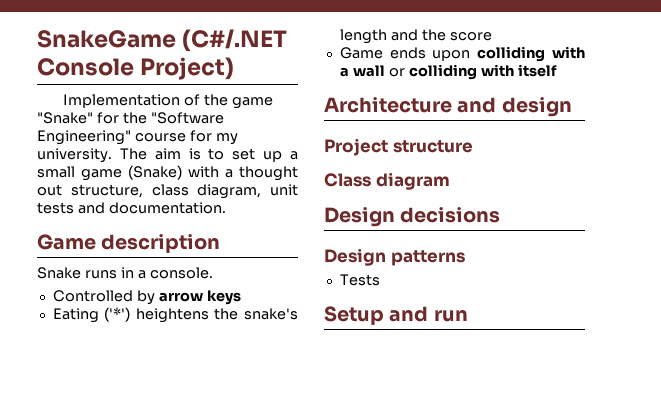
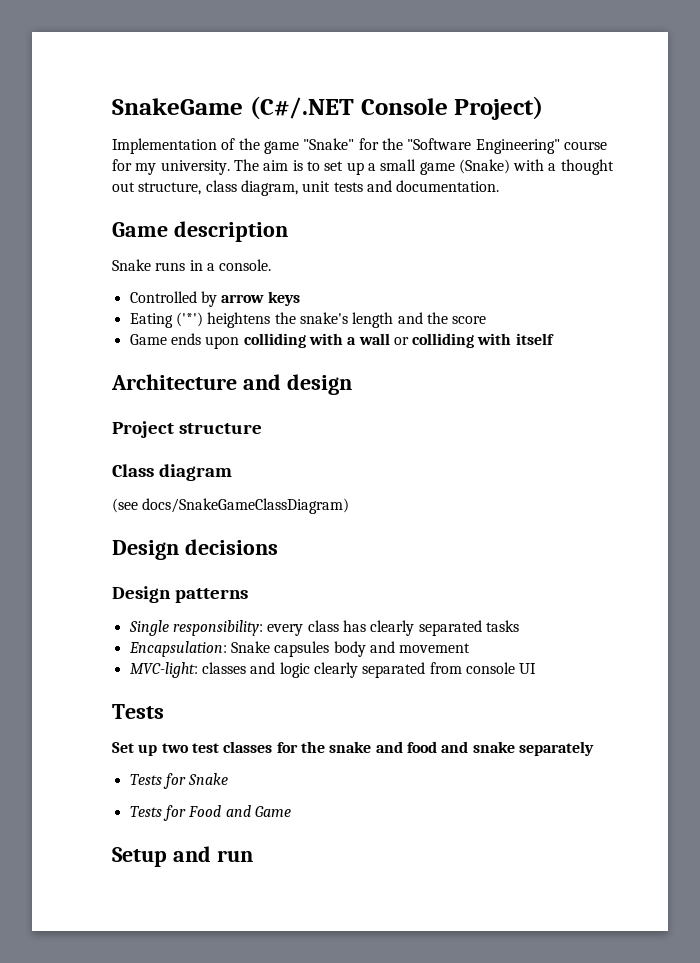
+ (see docs/SnakeGameClassDiagram)
+ Single responsibility: every class has clearly separated tasks
+ Encapsulation: Snake capsules body and movement
+ MVC-light: classes and logic clearly separated from console UI
  Tests
+ Set up two test classes for the snake and food and snake separately
+ Tests for Snake
+ Tests for Food and Game

